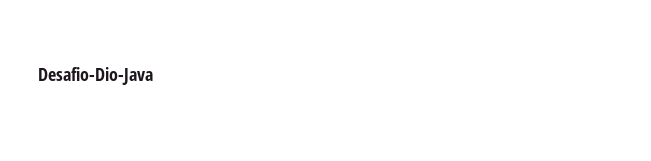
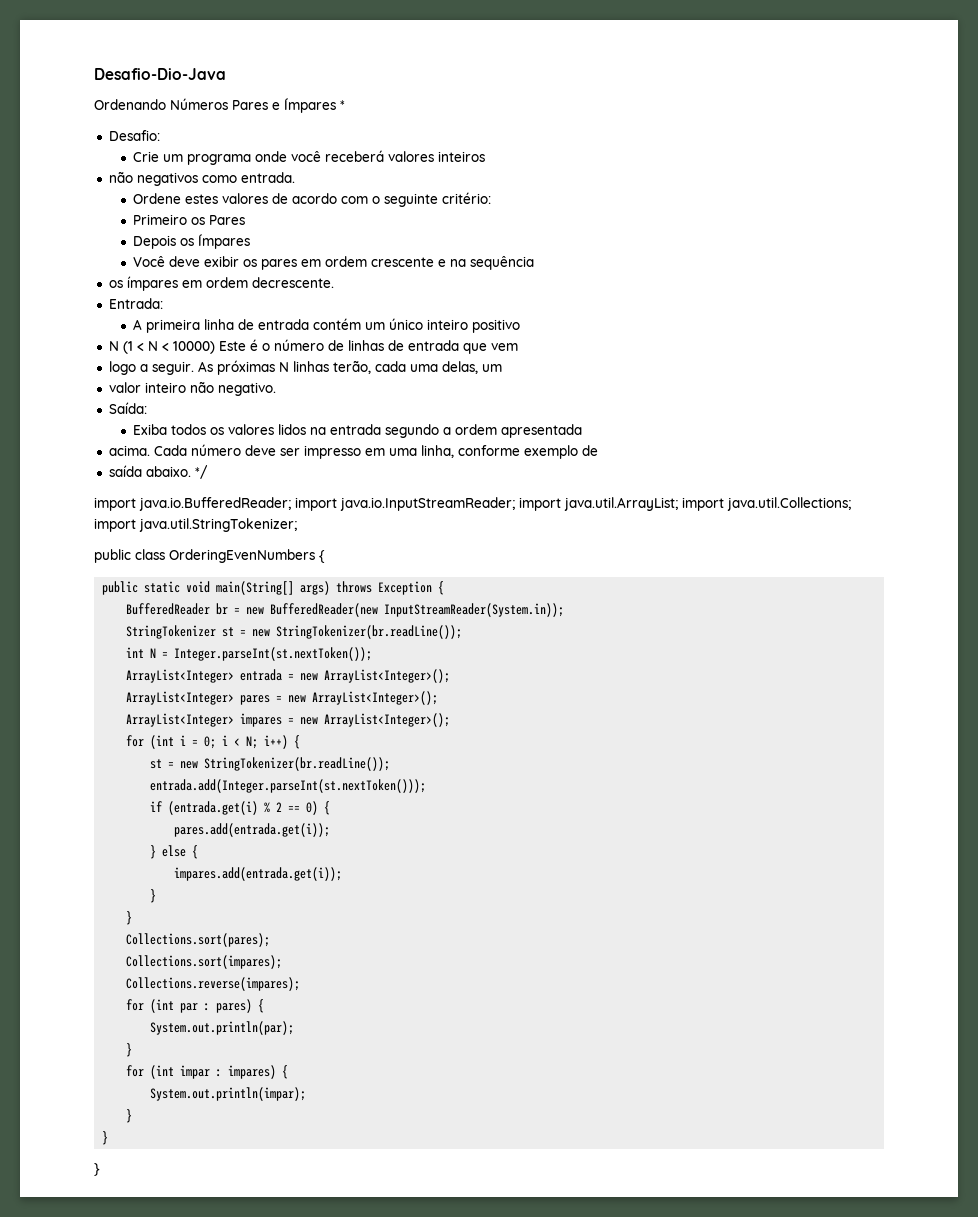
+ Ordenando Números Pares e Ímpares *
+ Desafio:
+ Crie um programa onde você receberá valores inteiros
+ não negativos como entrada.
+ Ordene estes valores de acordo com o seguinte critério:
+ Primeiro os Pares
+ Depois os Ímpares
+ Você deve exibir os pares em ordem crescente e na sequência
+ os ímpares em ordem decrescente.
+ Entrada:
+ A primeira linha de entrada contém um único inteiro positivo
+ N (1 < N < 10000) Este é o número de linhas de entrada que vem
+ logo a seguir. As próximas N linhas terão, cada uma delas, um
+ valor inteiro não negativo.
+ Saída:
+ Exiba todos os valores lidos na entrada segundo a ordem apresentada
+ acima. Cada número deve ser impresso em uma linha, conforme exemplo de
+ saída abaixo. */
+ import java.io.BufferedReader; import java.io.InputStreamReader; import java.util.ArrayList; import java.util.Collections; import java.util.StringTokenizer;
+ public class OrderingEvenNumbers {
+ public static void main(String[] args) throws Exception {
+ BufferedReader br = new BufferedReader(new InputStreamReader(System.in));
+ StringTokenizer st = new StringTokenizer(br.readLine());
+ int N = Integer.parseInt(st.nextToken());
+ ArrayList<Integer> entrada = new ArrayList<Integer>();
+ ArrayList<Integer> pares = new ArrayList<Integer>();
+ ArrayList<Integer> impares = new ArrayList<Integer>();
+ for (int i = 0; i < N; i++) {
+ st = new StringTokenizer(br.readLine());
+ entrada.add(Integer.parseInt(st.nextToken()));
+ if (entrada.get(i) % 2 == 0) {
+ pares.add(entrada.get(i));
+ } else {
+ impares.add(entrada.get(i));
+ }
+ }
+ Collections.sort(pares);
+ Collections.sort(impares);
+ Collections.reverse(impares);
+ for (int par : pares) {
+ System.out.println(par);
+ }
+ for (int impar : impares) {
+ System.out.println(impar);
+ }
+ }
+ }

